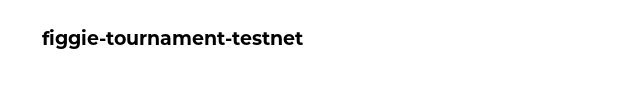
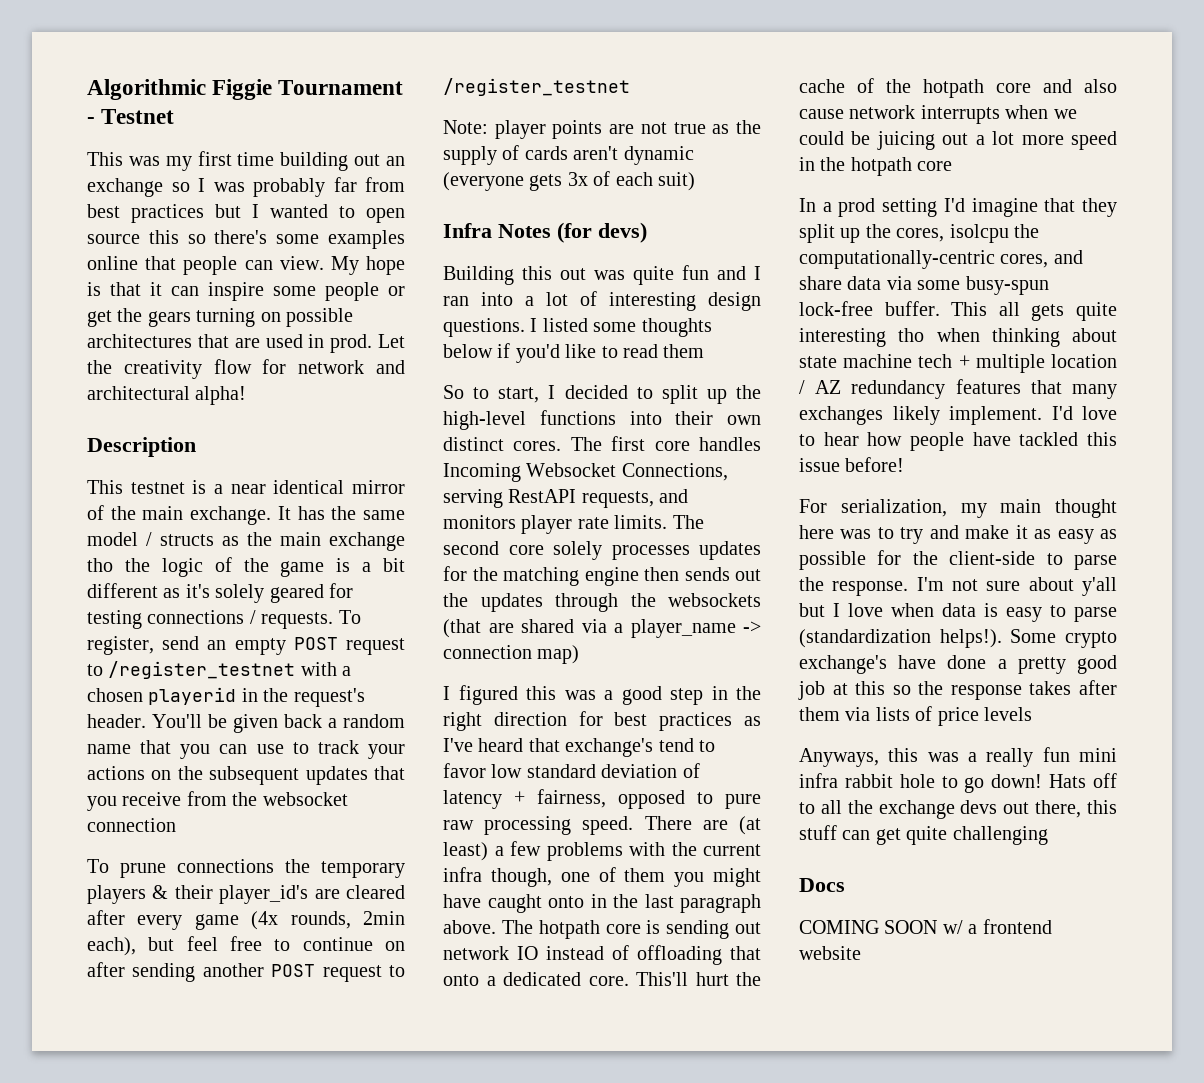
- figgie-tournament-testnet
+ Algorithmic Figgie Tournament - Testnet
+ This was my first time building out an exchange so I was probably far from best practices but I wanted to open source this so there's some examples online that people can view. My hope is that it can inspire some people or get the gears turning on possible architectures that are used in prod. Let the creativity flow for network and architectural alpha!
+ Description
+ This testnet is a near identical mirror of the main exchange. It has the same model / structs as the main exchange tho the logic of the game is a bit different as it's solely geared for testing connections / requests. To register, send an empty POST request to /register_testnet with a chosen playerid in the request's header. You'll be given back a random name that you can use to track your actions on the subsequent updates that you receive from the websocket connection
+ To prune connections the temporary players & their player_id's are cleared after every game (4x rounds, 2min each), but feel free to continue on after sending another POST request to /register_testnet
+ Note: player points are not true as the supply of cards aren't dynamic (everyone gets 3x of each suit)
+ Infra Notes (for devs)
+ Building this out was quite fun and I ran into a lot of interesting design questions. I listed some thoughts below if you'd like to read them
+ So to start, I decided to split up the high-level functions into their own distinct cores. The first core handles Incoming Websocket Connections, serving RestAPI requests, and monitors player rate limits. The second core solely processes updates for the matching engine then sends out the updates through the websockets (that are shared via a player_name -> connection map)
+ I figured this was a good step in the right direction for best practices as I've heard that exchange's tend to favor low standard deviation of latency + fairness, opposed to pure raw processing speed. There are (at least) a few problems with the current infra though, one of them you might have caught onto in the last paragraph above. The hotpath core is sending out network IO instead of offloading that onto a dedicated core. This'll hurt the cache of the hotpath core and also cause network interrupts when we could be juicing out a lot more speed in the hotpath core
+ In a prod setting I'd imagine that they split up the cores, isolcpu the computationally-centric cores, and share data via some busy-spun lock-free buffer. This all gets quite interesting tho when thinking about state machine tech + multiple location / AZ redundancy features that many exchanges likely implement. I'd love to hear how people have tackled this issue before!
+ For serialization, my main thought here was to try and make it as easy as possible for the client-side to parse the response. I'm not sure about y'all but I love when data is easy to parse (standardization helps!). Some crypto exchange's have done a pretty good job at this so the response takes after them via lists of price levels
+ Anyways, this was a really fun mini infra rabbit hole to go down! Hats off to all the exchange devs out there, this stuff can get quite challenging
+ Docs
+ COMING SOON w/ a frontend website

